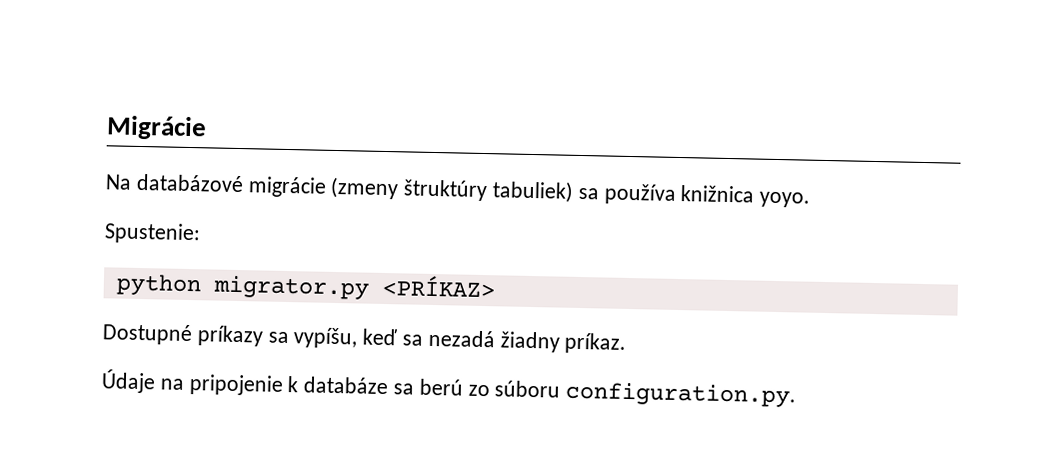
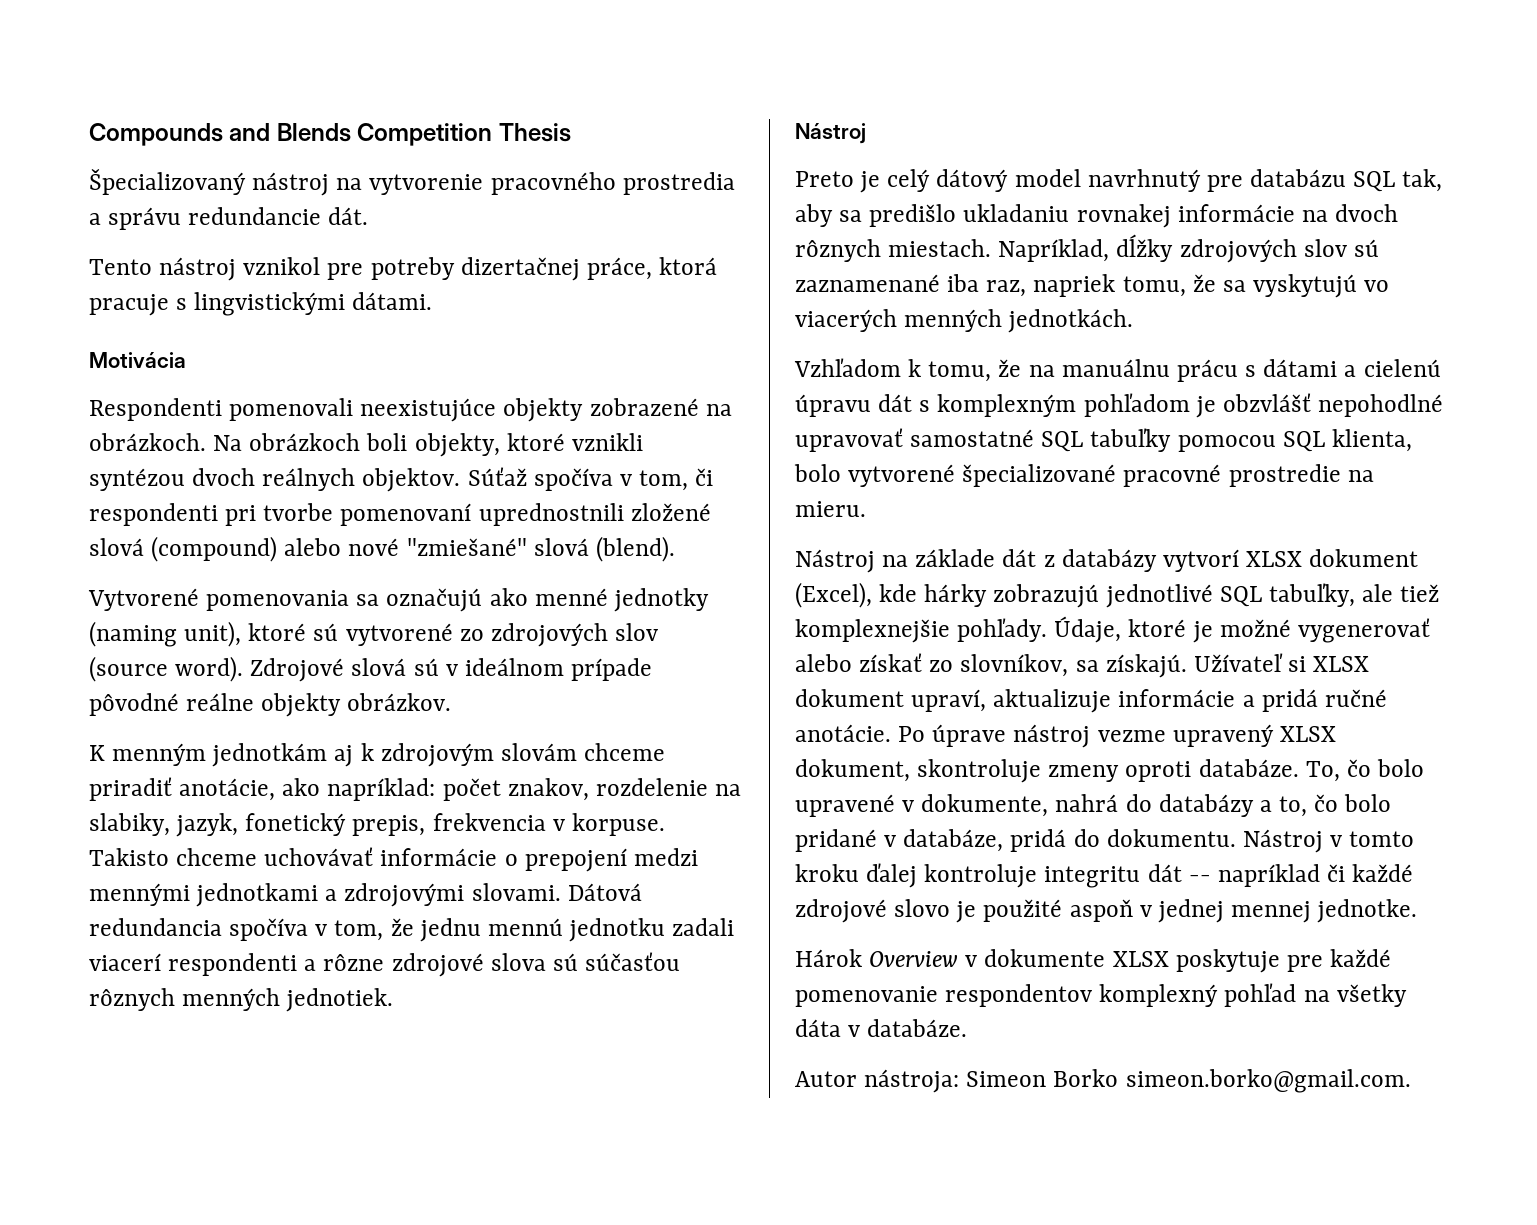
- Migrácie
- Na databázové migrácie (zmeny štruktúry tabuliek) sa používa knižnica yoyo.
- Spustenie:
- python migrator.py <PRÍKAZ>
- Dostupné príkazy sa vypíšu, keď sa nezadá žiadny príkaz.
- Údaje na pripojenie k databáze sa berú zo súboru configuration.py.
+ Compounds and Blends Competition Thesis
+ Špecializovaný nástroj na vytvorenie pracovného prostredia a správu redundancie dát.
+ Tento nástroj vznikol pre potreby dizertačnej práce, ktorá pracuje s lingvistickými dátami.
+ Motivácia
+ Respondenti pomenovali neexistujúce objekty zobrazené na obrázkoch. Na obrázkoch boli objekty, ktoré vznikli syntézou dvoch reálnych objektov. Súťaž spočíva v tom, či respondenti pri tvorbe pomenovaní uprednostnili zložené slová (compound) alebo nové "zmiešané" slová (blend).
+ Vytvorené pomenovania sa označujú ako menné jednotky (naming unit), ktoré sú vytvorené zo zdrojových slov (source word). Zdrojové slová sú v ideálnom prípade pôvodné reálne objekty obrázkov.
+ K menným jednotkám aj k zdrojovým slovám chceme priradiť anotácie, ako napríklad: počet znakov, rozdelenie na slabiky, jazyk, fonetický prepis, frekvencia v korpuse. Takisto chceme uchovávať informácie o prepojení medzi mennými jednotkami a zdrojovými slovami. Dátová redundancia spočíva v tom, že jednu mennú jednotku zadali viacerí respondenti a rôzne zdrojové slova sú súčasťou rôznych menných jednotiek.
+ Nástroj
+ Preto je celý dátový model navrhnutý pre databázu SQL tak, aby sa predišlo ukladaniu rovnakej informácie na dvoch rôznych miestach. Napríklad, dĺžky zdrojových slov sú zaznamenané iba raz, napriek tomu, že sa vyskytujú vo viacerých menných jednotkách.
+ Vzhľadom k tomu, že na manuálnu prácu s dátami a cielenú úpravu dát s komplexným pohľadom je obzvlášť nepohodlné upravovať samostatné SQL tabuľky pomocou SQL klienta, bolo vytvorené špecializované pracovné prostredie na mieru.
+ Nástroj na základe dát z databázy vytvorí XLSX dokument (Excel), kde hárky zobrazujú jednotlivé SQL tabuľky, ale tiež komplexnejšie pohľady. Údaje, ktoré je možné vygenerovať alebo získať zo slovníkov, sa získajú. Užívateľ si XLSX dokument upraví, aktualizuje informácie a pridá ručné anotácie. Po úprave nástroj vezme upravený XLSX dokument, skontroluje zmeny oproti databáze. To, čo bolo upravené v dokumente, nahrá do databázy a to, čo bolo pridané v databáze, pridá do dokumentu. Nástroj v tomto kroku ďalej kontroluje integritu dát -- napríklad či každé zdrojové slovo je použité aspoň v jednej mennej jednotke.
+ Hárok Overview v dokumente XLSX poskytuje pre každé pomenovanie respondentov komplexný pohľad na všetky dáta v databáze.
+ Autor nástroja: Simeon Borko simeon.borko@gmail.com.

